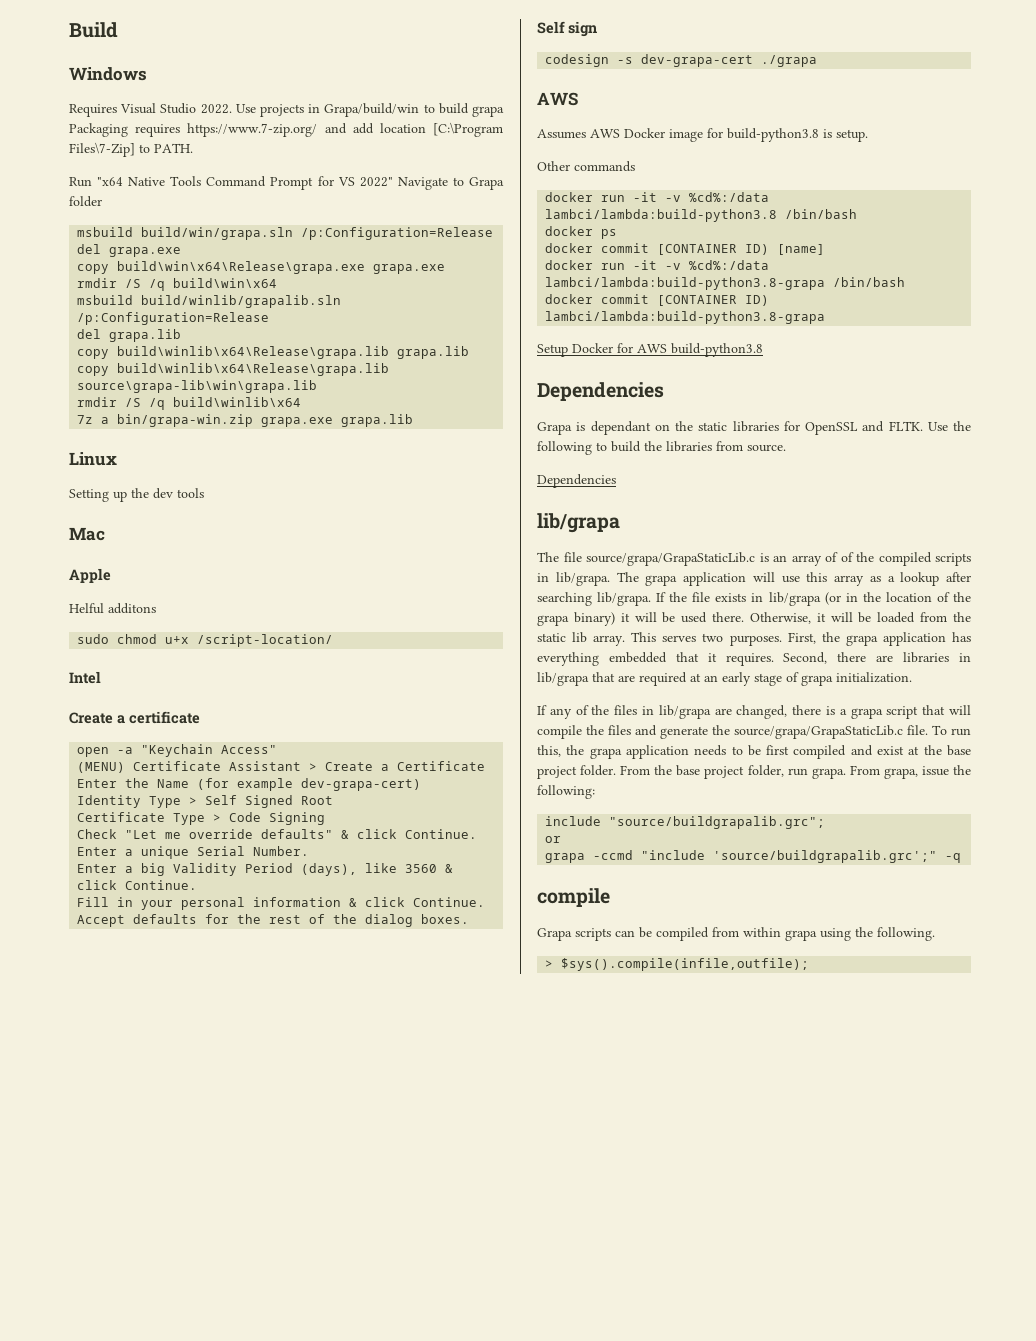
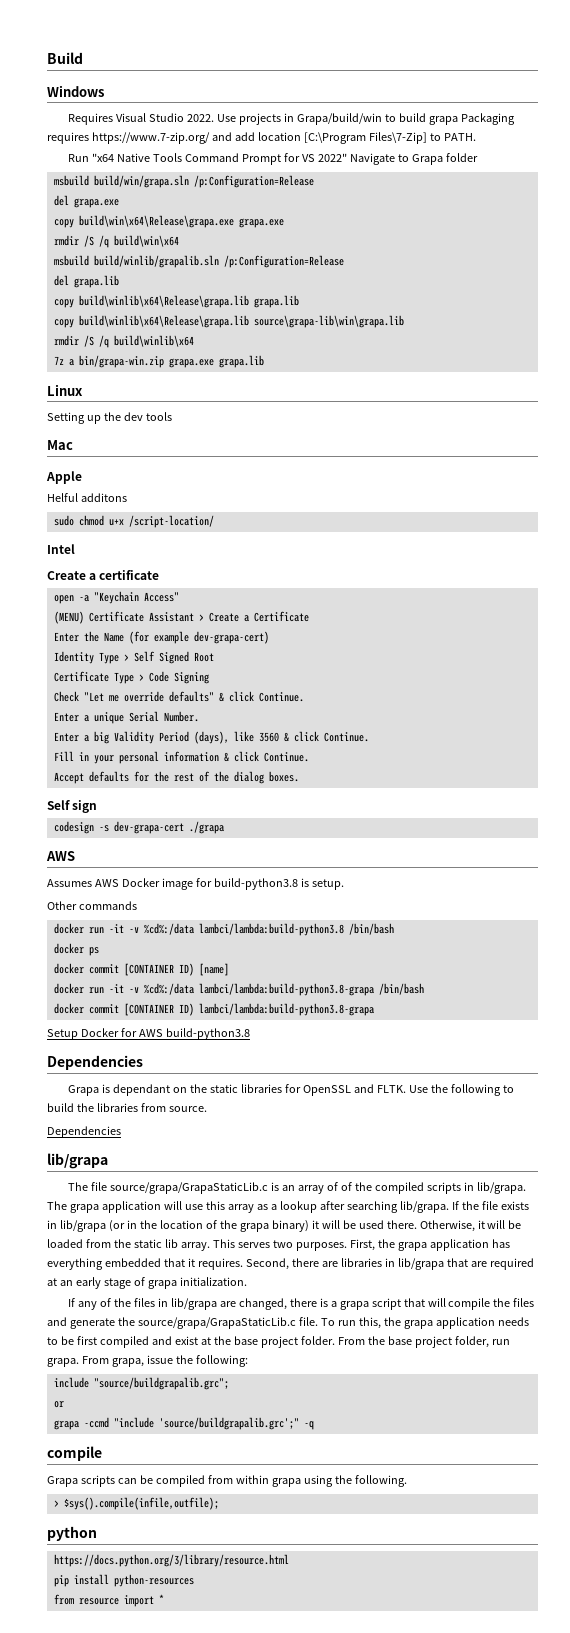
+ python
+ https://docs.python.org/3/library/resource.html
+ pip install python-resources
+ from resource import *

